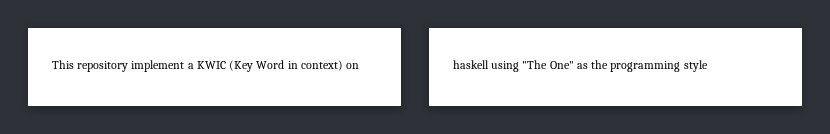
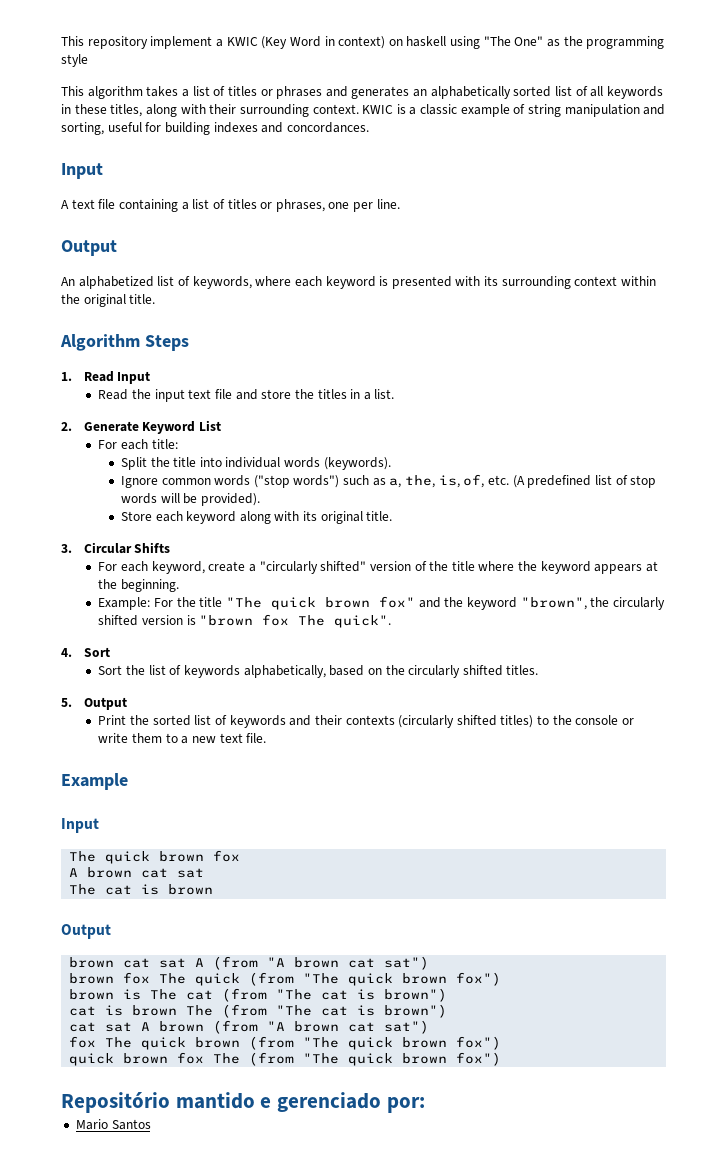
+ This algorithm takes a list of titles or phrases and generates an alphabetically sorted list of all keywords in these titles, along with their surrounding context. KWIC is a classic example of string manipulation and sorting, useful for building indexes and concordances.
+ Input
+ A text file containing a list of titles or phrases, one per line.
+ Output
+ An alphabetized list of keywords, where each keyword is presented with its surrounding context within the original title.
+ Algorithm Steps
+ 1. Read Input
+ Read the input text file and store the titles in a list.
+ 2. Generate Keyword List
+ For each title:
+ Split the title into individual words (keywords).
+ Ignore common words ("stop words") such as a, the, is, of, etc. (A predefined list of stop words will be provided).
+ Store each keyword along with its original title.
+ 3. Circular Shifts
+ For each keyword, create a "circularly shifted" version of the title where the keyword appears at the beginning.
+ Example: For the title "The quick brown fox" and the keyword "brown", the circularly shifted version is "brown fox The quick".
+ 4. Sort
+ Sort the list of keywords alphabetically, based on the circularly shifted titles.
+ 5. Output
+ Print the sorted list of keywords and their contexts (circularly shifted titles) to the console or write them to a new text file.
+ Example
+ Input
+ The quick brown fox
+ A brown cat sat
+ The cat is brown
+ Output
+ brown cat sat A (from "A brown cat sat")
+ brown fox The quick (from "The quick brown fox")
+ brown is The cat (from "The cat is brown")
+ cat is brown The (from "The cat is brown")
+ cat sat A brown (from "A brown cat sat")
+ fox The quick brown (from "The quick brown fox")
+ quick brown fox The (from "The quick brown fox")
+ Repositório mantido e gerenciado por:
+ Mario Santos

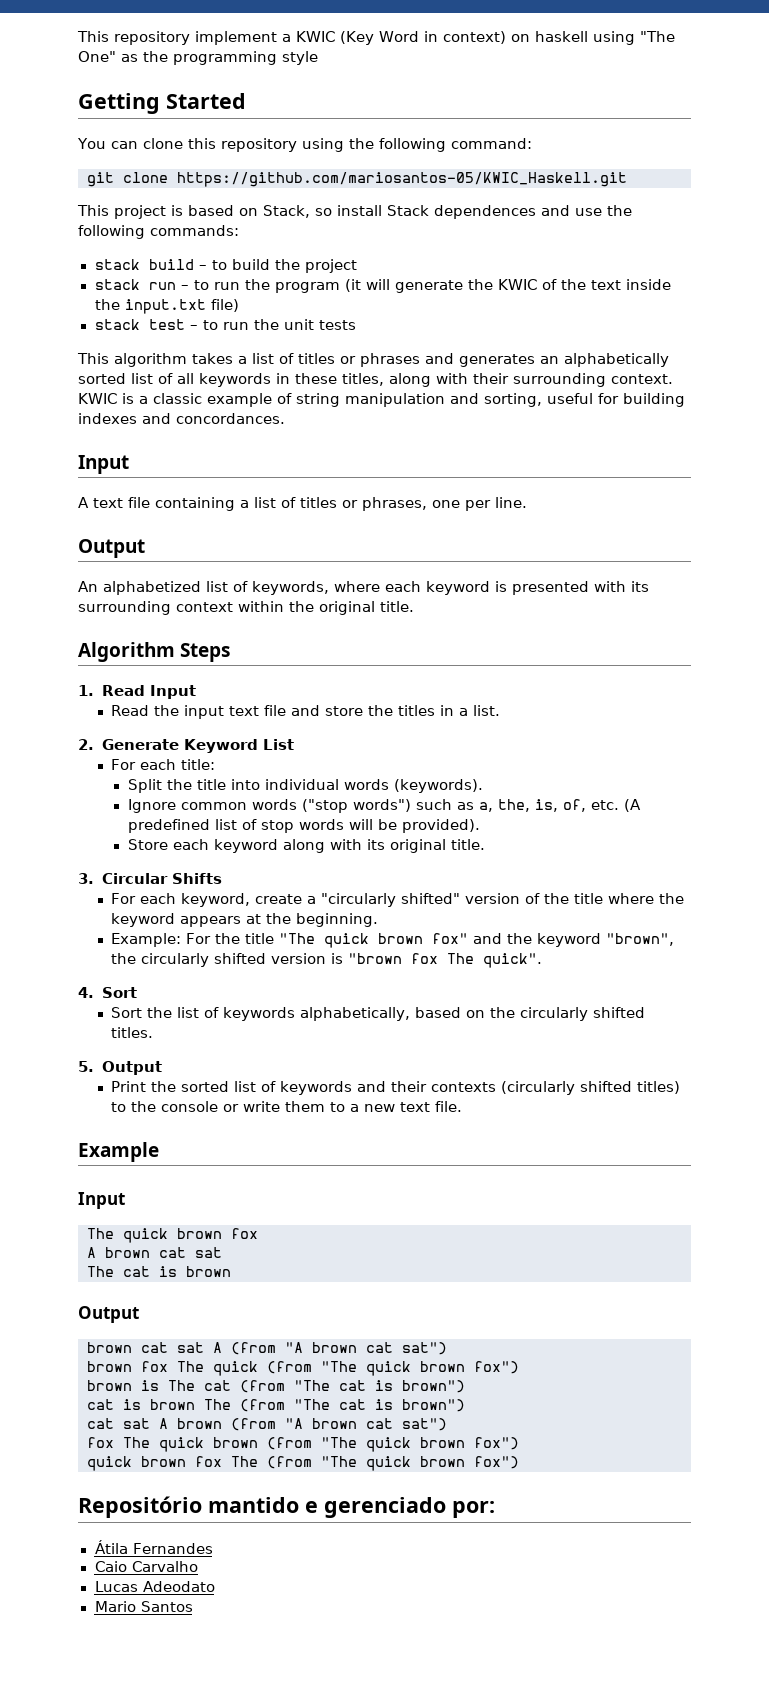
+ Getting Started
+ You can clone this repository using the following command:
+ git clone https://github.com/mariosantos-05/KWIC_Haskell.git
+ This project is based on Stack, so install Stack dependences and use the following commands:
+ stack build – to build the project
+ stack run – to run the program (it will generate the KWIC of the text inside the input.txt file)
+ stack test – to run the unit tests
+ Átila Fernandes
+ Caio Carvalho
+ Lucas Adeodato

